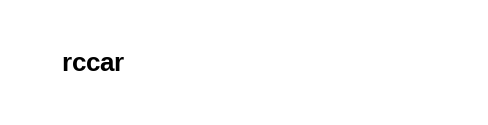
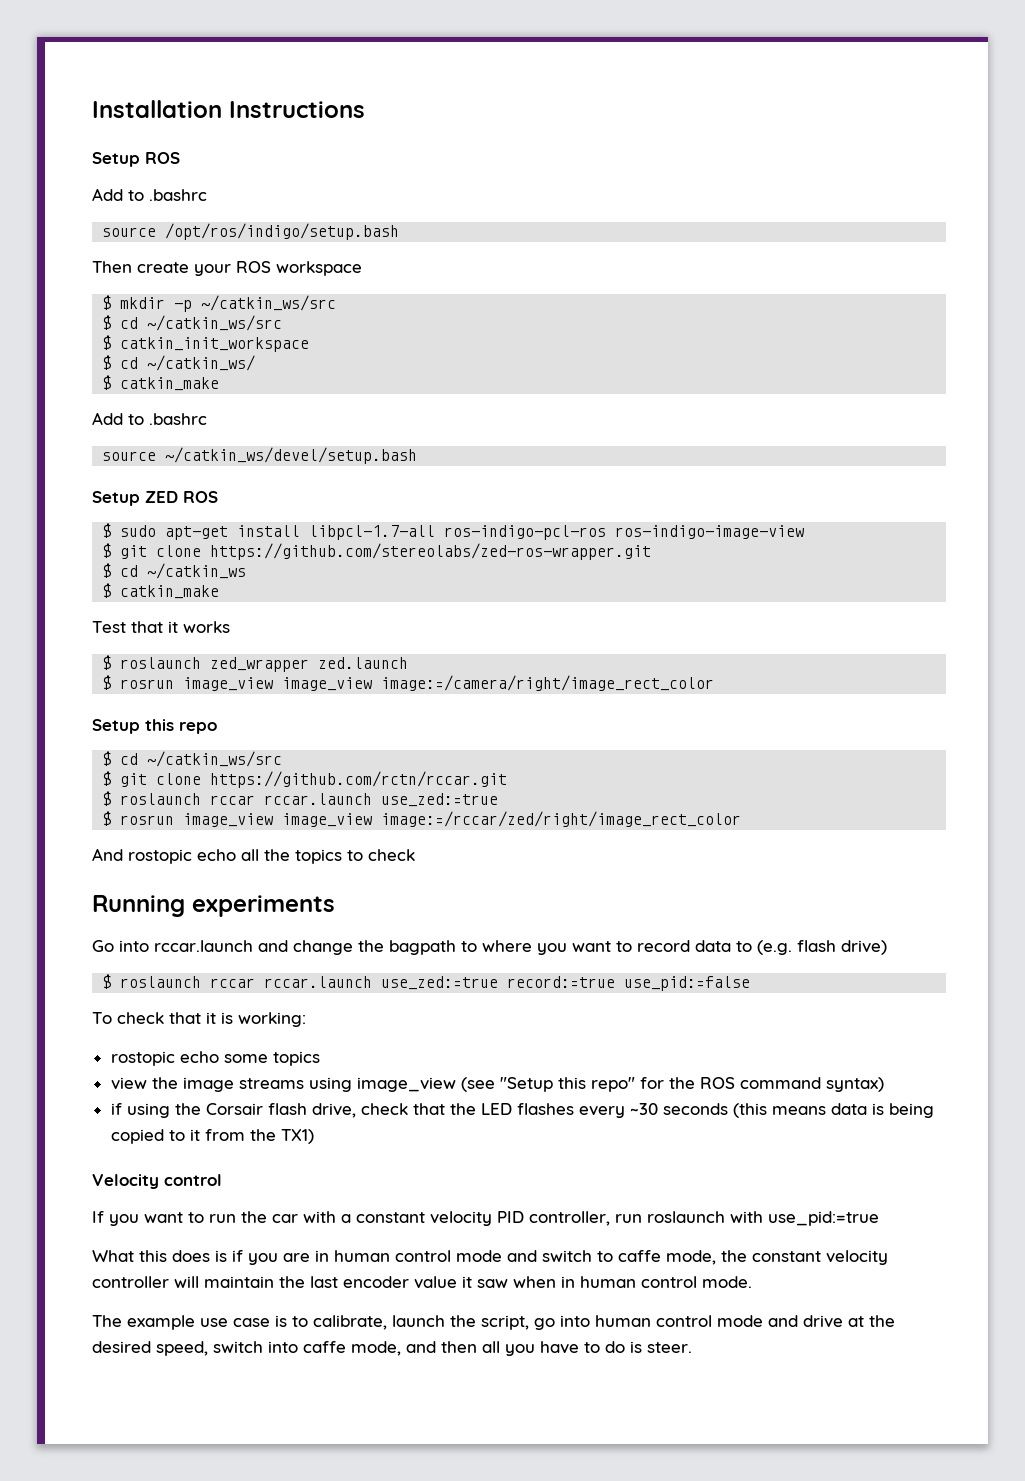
- rccar
+ Installation Instructions
+ Setup ROS
+ Add to .bashrc
+ source /opt/ros/indigo/setup.bash
+ Then create your ROS workspace
+ $ mkdir -p ~/catkin_ws/src
+ $ cd ~/catkin_ws/src
+ $ catkin_init_workspace
+ $ cd ~/catkin_ws/
+ $ catkin_make
+ Add to .bashrc
+ source ~/catkin_ws/devel/setup.bash
+ Setup ZED ROS
+ $ sudo apt-get install libpcl-1.7-all ros-indigo-pcl-ros ros-indigo-image-view
+ $ git clone https://github.com/stereolabs/zed-ros-wrapper.git
+ $ cd ~/catkin_ws
+ $ catkin_make
+ Test that it works
+ $ roslaunch zed_wrapper zed.launch
+ $ rosrun image_view image_view image:=/camera/right/image_rect_color
+ Setup this repo
+ $ cd ~/catkin_ws/src
+ $ git clone https://github.com/rctn/rccar.git
+ $ roslaunch rccar rccar.launch use_zed:=true
+ $ rosrun image_view image_view image:=/rccar/zed/right/image_rect_color
+ And rostopic echo all the topics to check
+ Running experiments
+ Go into rccar.launch and change the bagpath to where you want to record data to (e.g. flash drive)
+ $ roslaunch rccar rccar.launch use_zed:=true record:=true use_pid:=false
+ To check that it is working:
+ rostopic echo some topics
+ view the image streams using image_view (see "Setup this repo" for the ROS command syntax)
+ if using the Corsair flash drive, check that the LED flashes every ~30 seconds (this means data is being copied to it from the TX1)
+ Velocity control
+ If you want to run the car with a constant velocity PID controller, run roslaunch with use_pid:=true
+ What this does is if you are in human control mode and switch to caffe mode, the constant velocity controller will maintain the last encoder value it saw when in human control mode.
+ The example use case is to calibrate, launch the script, go into human control mode and drive at the desired speed, switch into caffe mode, and then all you have to do is steer.

